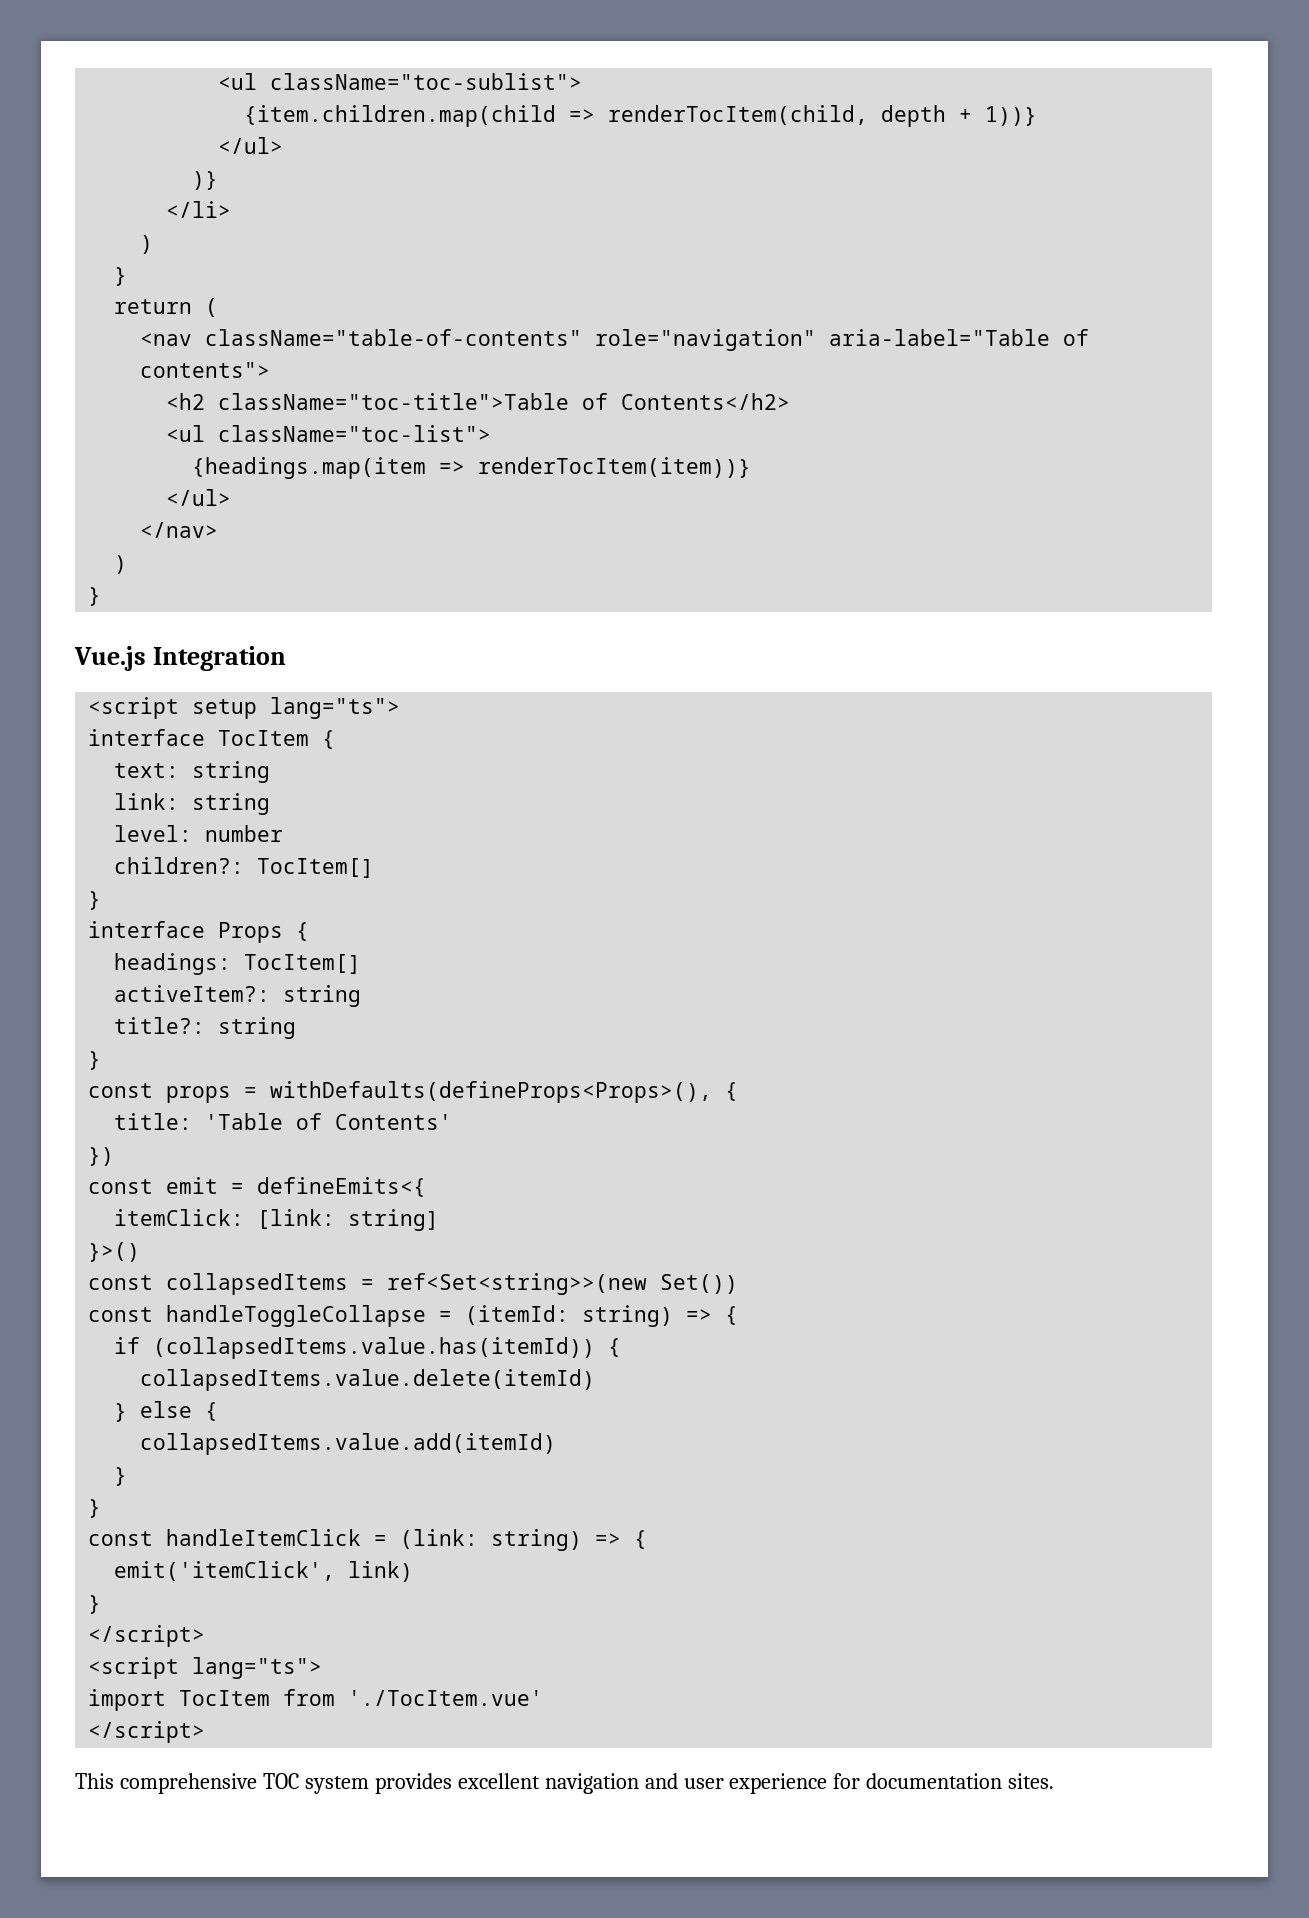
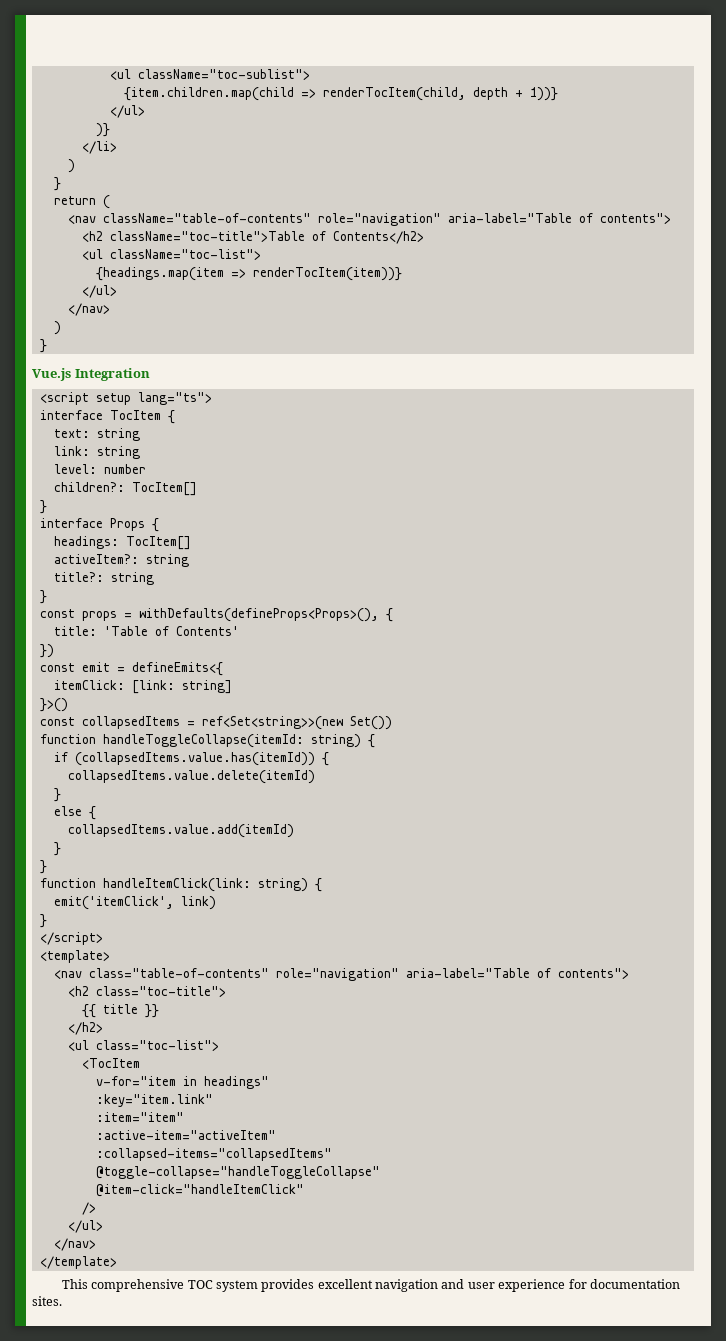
- const handleToggleCollapse = (itemId: string) => {
+ function handleToggleCollapse(itemId: string) {
  collapsedItems.value.delete(itemId)
- } else {
+ }
+ else {
- const handleItemClick = (link: string) => {
+ function handleItemClick(link: string) {
- <script lang="ts">
- import TocItem from './TocItem.vue'
- </script>
+ <template>
+ <nav class="table-of-contents" role="navigation" aria-label="Table of contents">
+ <h2 class="toc-title">
+ {{ title }}
+ </h2>
+ <ul class="toc-list">
+ <TocItem
+ v-for="item in headings"
+ :key="item.link"
+ :item="item"
+ :active-item="activeItem"
+ :collapsed-items="collapsedItems"
+ @toggle-collapse="handleToggleCollapse"
+ @item-click="handleItemClick"
+ />
+ </ul>
+ </nav>
+ </template>

